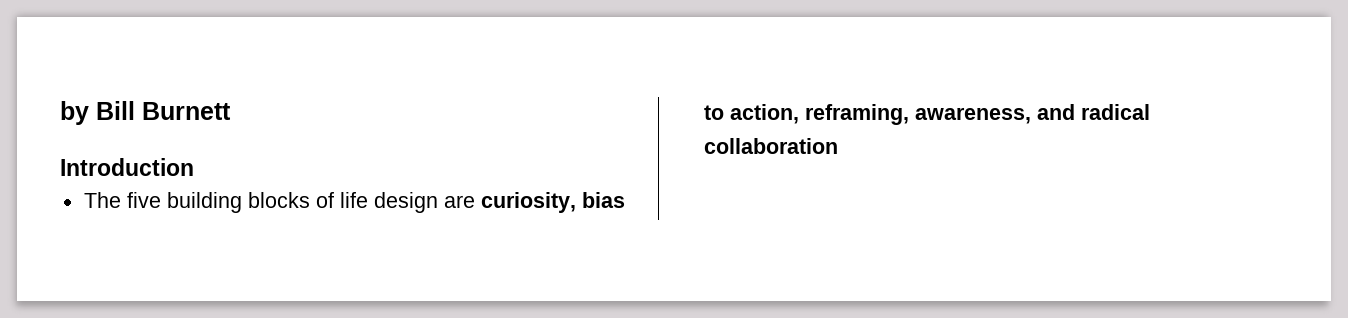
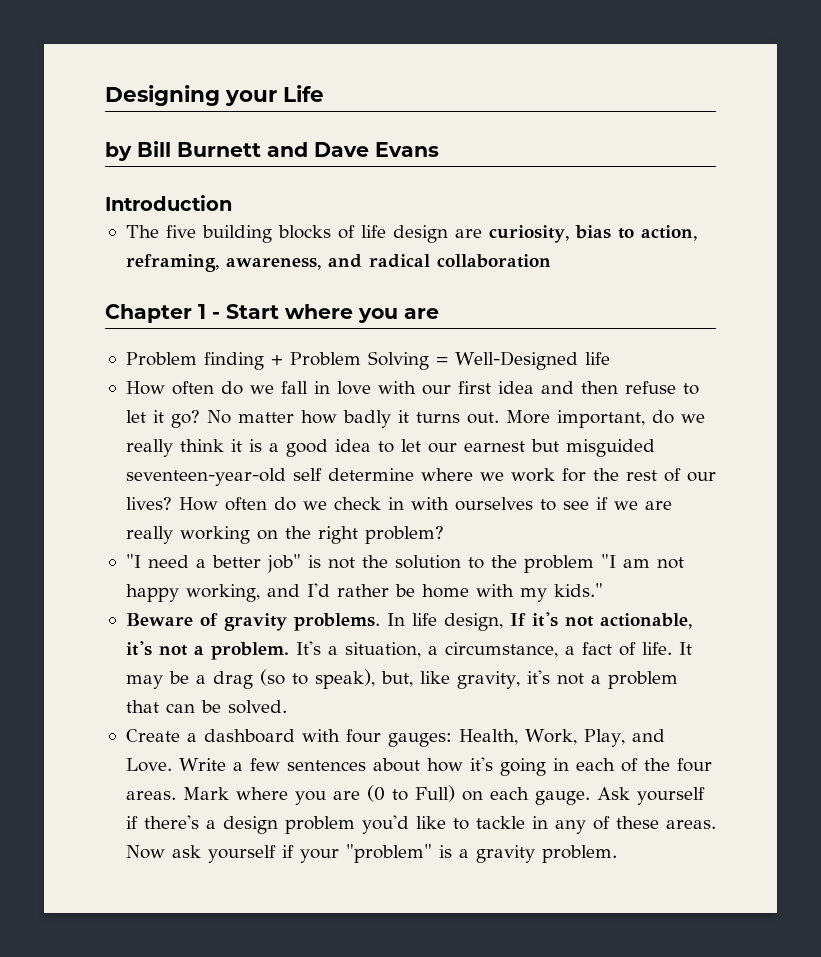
+ Designing your Life
- by Bill Burnett
+ by Bill Burnett and Dave Evans
+ Chapter 1 - Start where you are
+ Problem finding + Problem Solving = Well-Designed life
+ How often do we fall in love with our first idea and then refuse to let it go? No matter how badly it turns out. More important, do we really think it is a good idea to let our earnest but misguided seventeen-year-old self determine where we work for the rest of our lives? How often do we check in with ourselves to see if we are really working on the right problem?
+ "I need a better job" is not the solution to the problem "I am not happy working, and I'd rather be home with my kids."
+ Beware of gravity problems. In life design, If it's not actionable, it's not a problem. It's a situation, a circumstance, a fact of life. It may be a drag (so to speak), but, like gravity, it's not a problem that can be solved.
+ Create a dashboard with four gauges: Health, Work, Play, and Love. Write a few sentences about how it's going in each of the four areas. Mark where you are (0 to Full) on each gauge. Ask yourself if there's a design problem you'd like to tackle in any of these areas. Now ask yourself if your "problem" is a gravity problem.

